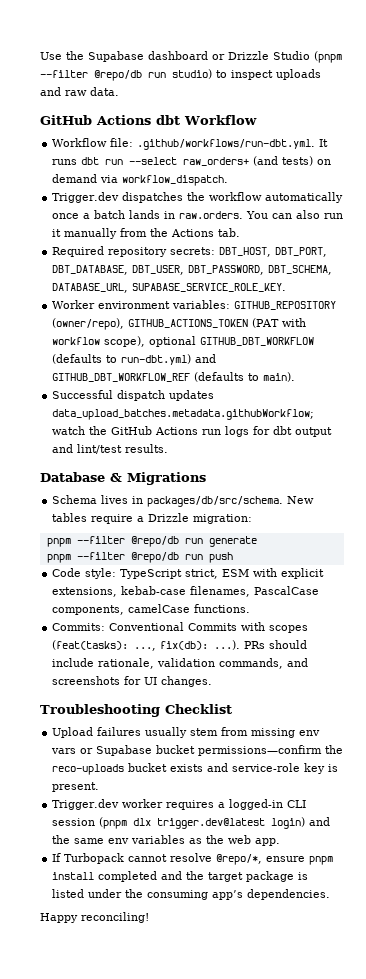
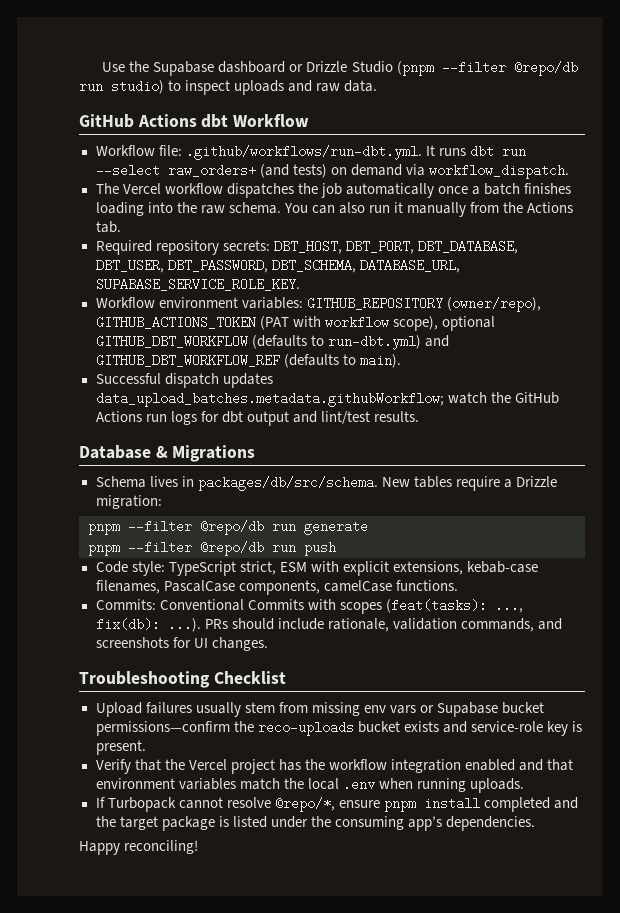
- Trigger.dev dispatches the workflow automatically once a batch lands in raw.orders. You can also run it manually from the Actions tab.
+ The Vercel workflow dispatches the job automatically once a batch finishes loading into the raw schema. You can also run it manually from the Actions tab.
- Worker environment variables: GITHUB_REPOSITORY (owner/repo), GITHUB_ACTIONS_TOKEN (PAT with workflow scope), optional GITHUB_DBT_WORKFLOW (defaults to run-dbt.yml) and GITHUB_DBT_WORKFLOW_REF (defaults to main).
+ Workflow environment variables: GITHUB_REPOSITORY (owner/repo), GITHUB_ACTIONS_TOKEN (PAT with workflow scope), optional GITHUB_DBT_WORKFLOW (defaults to run-dbt.yml) and GITHUB_DBT_WORKFLOW_REF (defaults to main).
- Trigger.dev worker requires a logged-in CLI session (pnpm dlx trigger.dev@latest login) and the same env variables as the web app.
+ Verify that the Vercel project has the workflow integration enabled and that environment variables match the local .env when running uploads.

